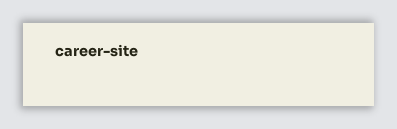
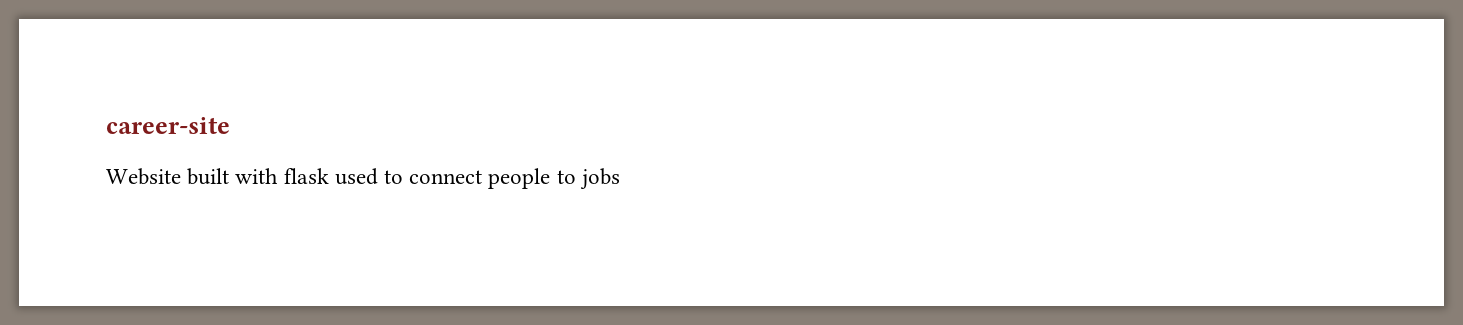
+ Website built with flask used to connect people to jobs

